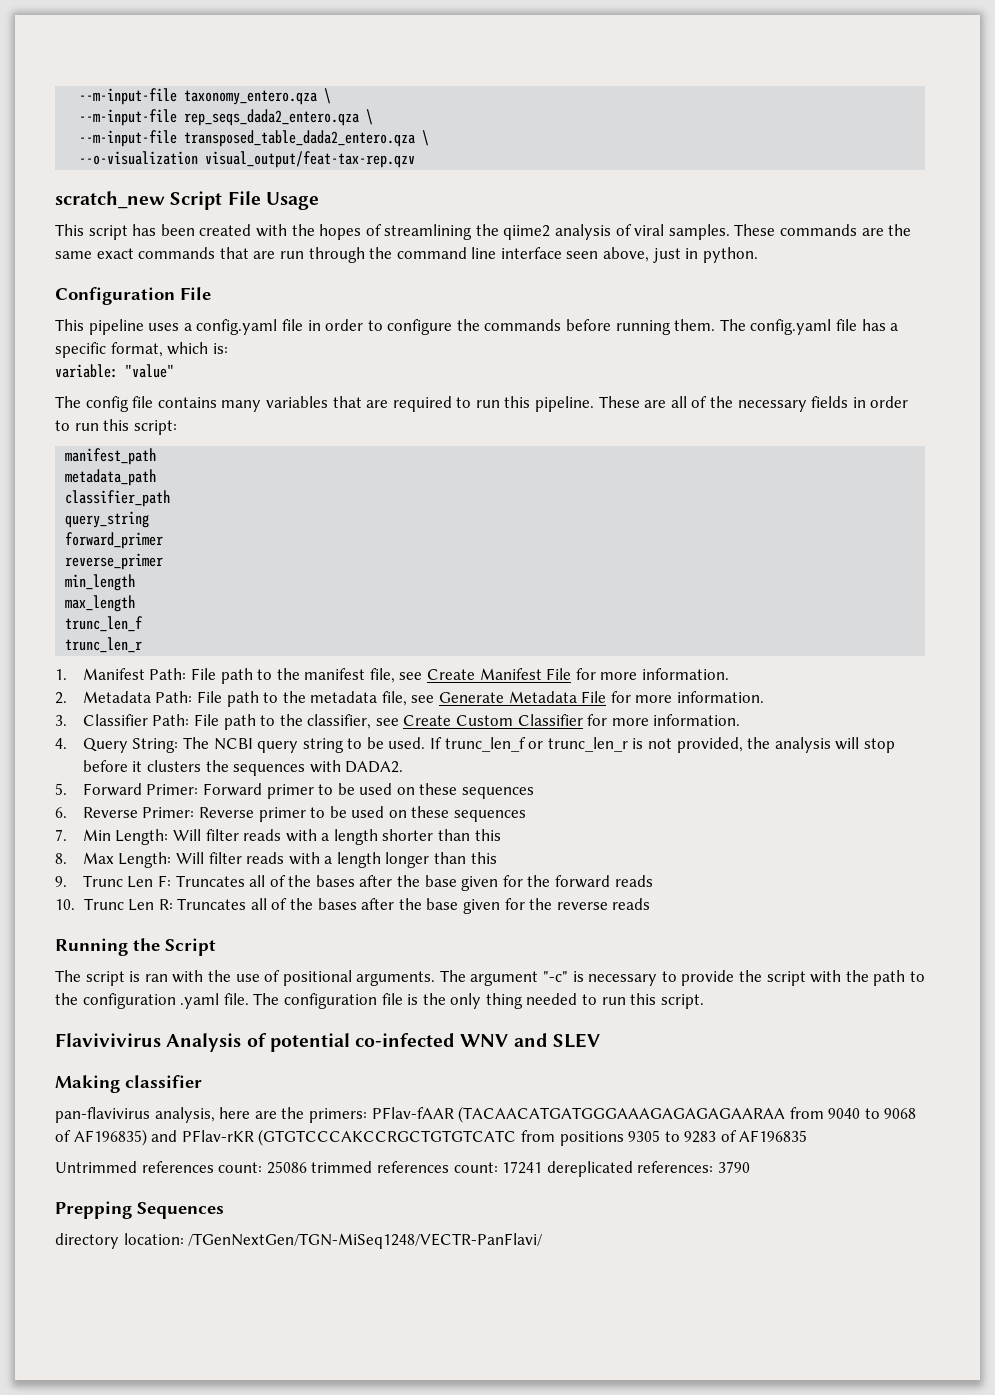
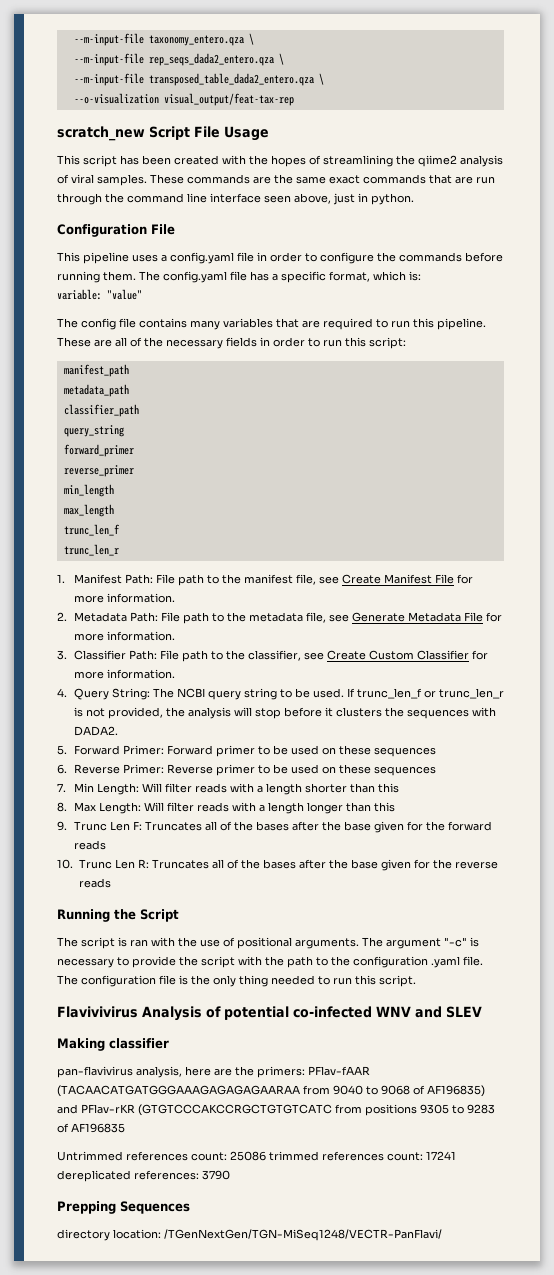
- --o-visualization visual_output/feat-tax-rep.qzv
+ --o-visualization visual_output/feat-tax-rep

